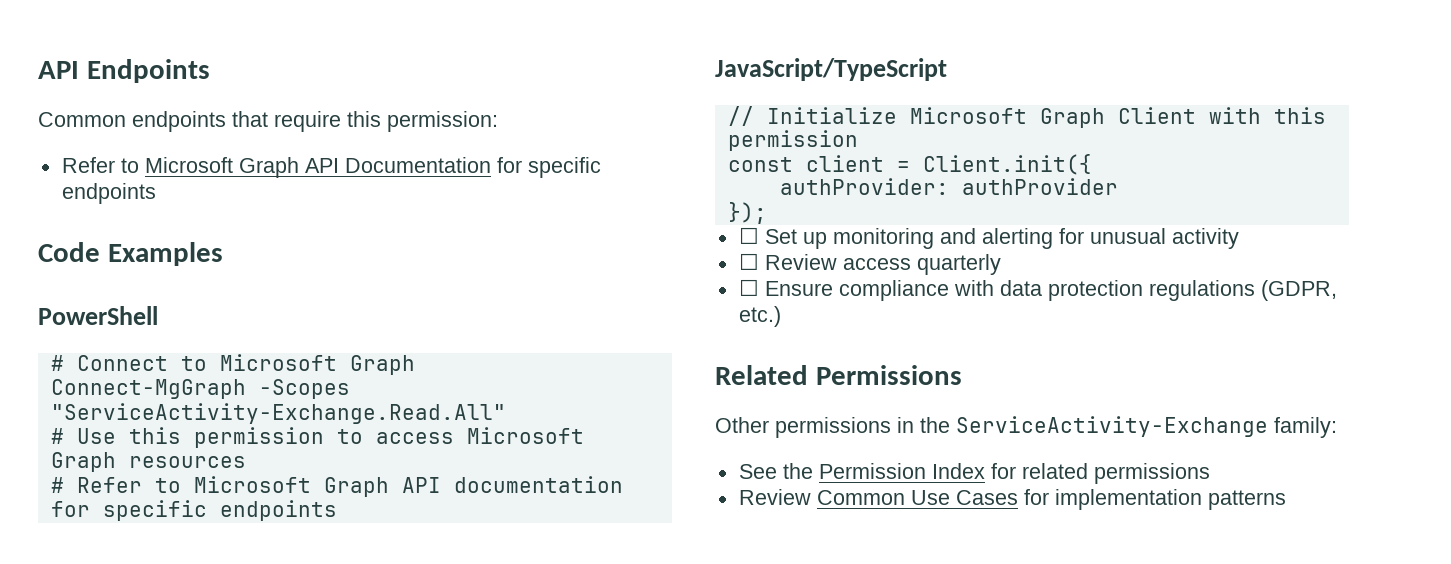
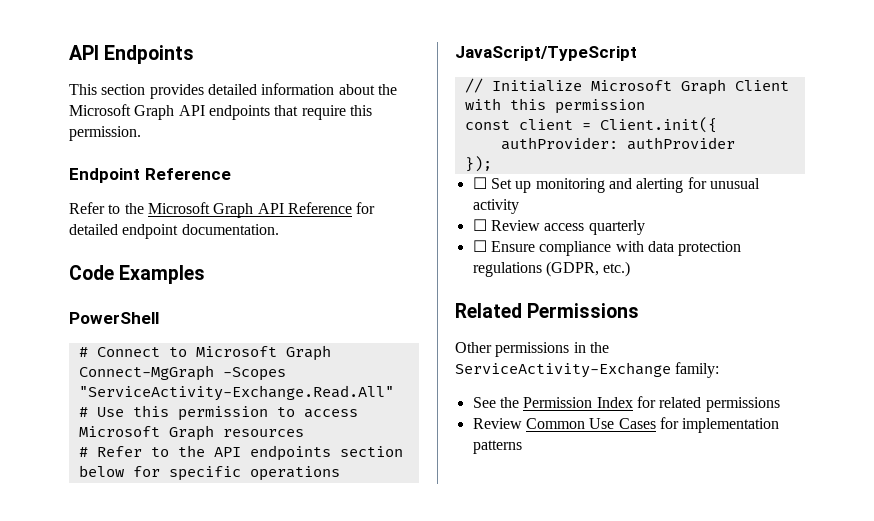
- Common endpoints that require this permission:
- Refer to Microsoft Graph API Documentation for specific endpoints
+ This section provides detailed information about the Microsoft Graph API endpoints that require this permission.
+ Endpoint Reference
+ Refer to the Microsoft Graph API Reference for detailed endpoint documentation.
- # Refer to Microsoft Graph API documentation for specific endpoints
+ # Refer to the API endpoints section below for specific operations

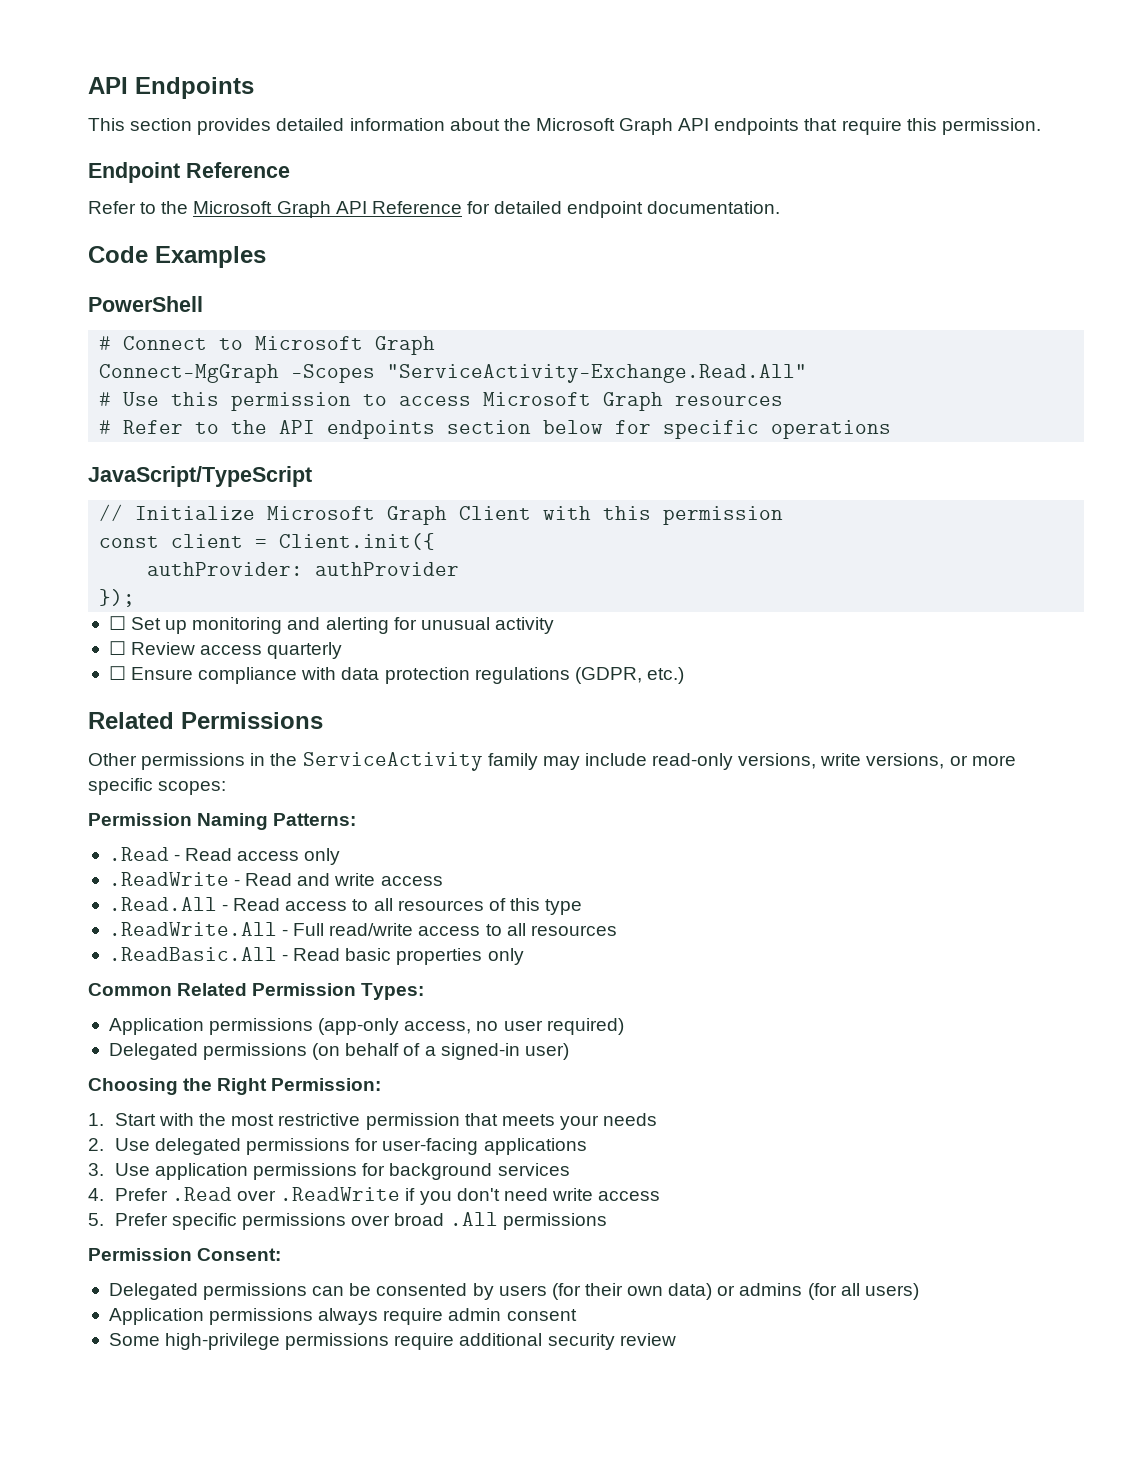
- Other permissions in the ServiceActivity-Exchange family:
- See the Permission Index for related permissions
- Review Common Use Cases for implementation patterns
+ Other permissions in the ServiceActivity family may include read-only versions, write versions, or more specific scopes:
+ Permission Naming Patterns:
+ .Read - Read access only
+ .ReadWrite - Read and write access
+ .Read.All - Read access to all resources of this type
+ .ReadWrite.All - Full read/write access to all resources
+ .ReadBasic.All - Read basic properties only
+ Common Related Permission Types:
+ Application permissions (app-only access, no user required)
+ Delegated permissions (on behalf of a signed-in user)
+ Choosing the Right Permission:
+ 1. Start with the most restrictive permission that meets your needs
+ 2. Use delegated permissions for user-facing applications
+ 3. Use application permissions for background services
+ 4. Prefer .Read over .ReadWrite if you don't need write access
+ 5. Prefer specific permissions over broad .All permissions
+ Permission Consent:
+ Delegated permissions can be consented by users (for their own data) or admins (for all users)
+ Application permissions always require admin consent
+ Some high-privilege permissions require additional security review

